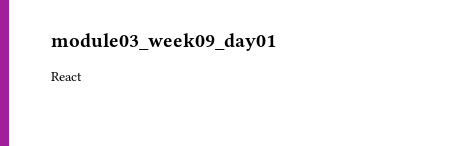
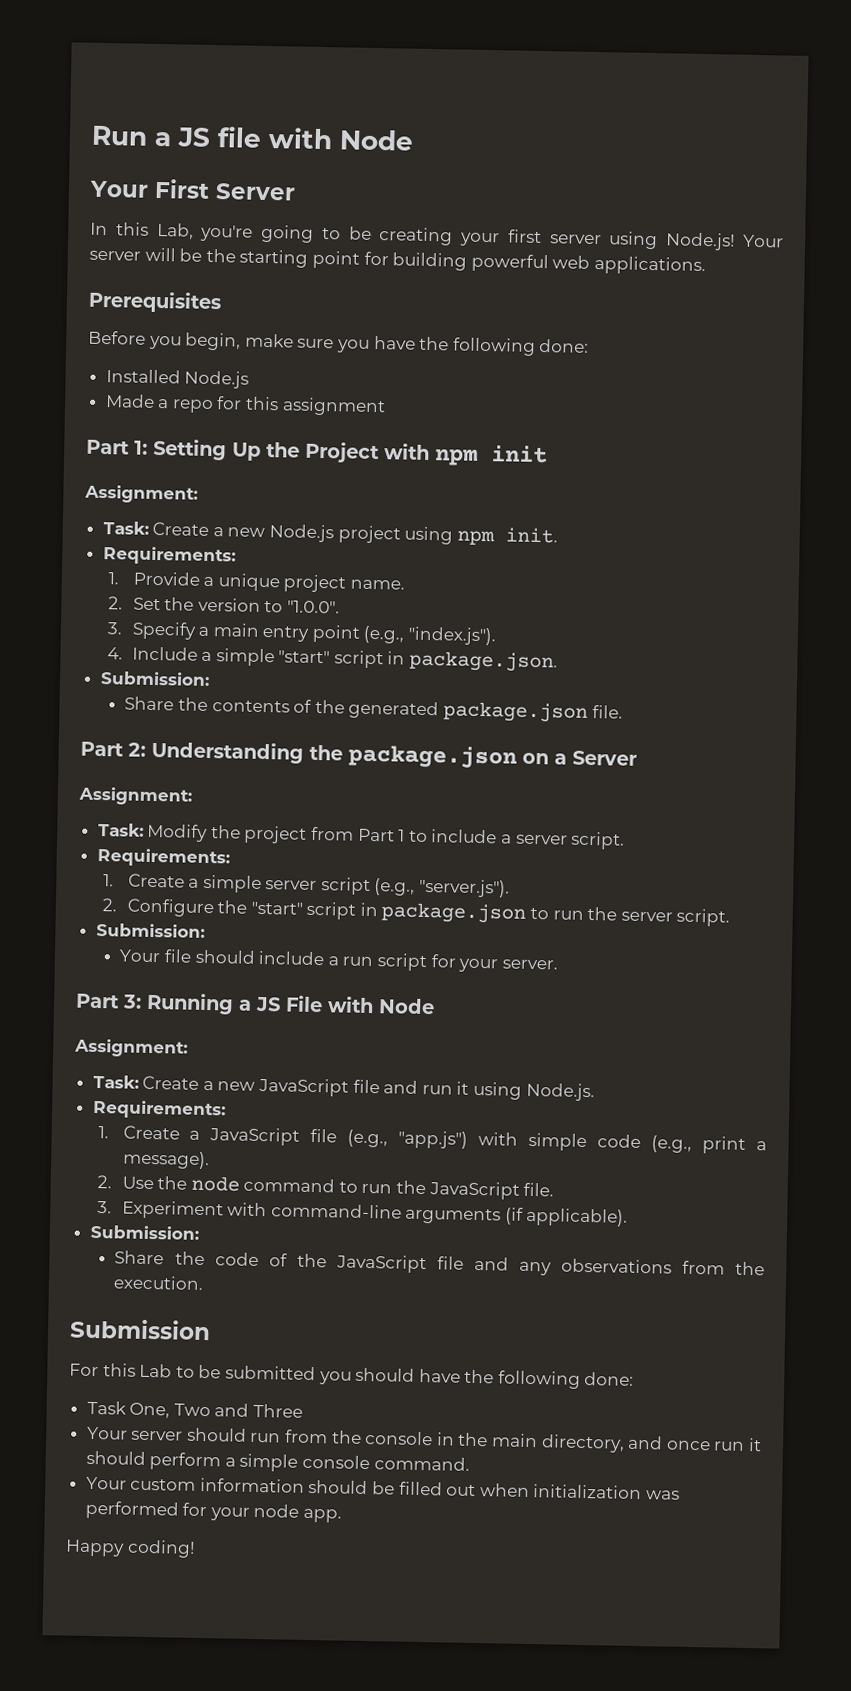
- module03_week09_day01
- React
+ Run a JS file with Node
+ Your First Server
+ In this Lab, you're going to be creating your first server using Node.js! Your server will be the starting point for building powerful web applications.
+ Prerequisites
+ Before you begin, make sure you have the following done:
+ Installed Node.js
+ Made a repo for this assignment
+ Part 1: Setting Up the Project with npm init
+ Assignment:
+ Task: Create a new Node.js project using npm init.
+ Requirements:
+ 1. Provide a unique project name.
+ 2. Set the version to "1.0.0".
+ 3. Specify a main entry point (e.g., "index.js").
+ 4. Include a simple "start" script in package.json.
+ Submission:
+ Share the contents of the generated package.json file.
+ Part 2: Understanding the package.json on a Server
+ Assignment:
+ Task: Modify the project from Part 1 to include a server script.
+ Requirements:
+ 1. Create a simple server script (e.g., "server.js").
+ 2. Configure the "start" script in package.json to run the server script.
+ Submission:
+ Your file should include a run script for your server.
+ Part 3: Running a JS File with Node
+ Assignment:
+ Task: Create a new JavaScript file and run it using Node.js.
+ Requirements:
+ 1. Create a JavaScript file (e.g., "app.js") with simple code (e.g., print a message).
+ 2. Use the node command to run the JavaScript file.
+ 3. Experiment with command-line arguments (if applicable).
+ Submission:
+ Share the code of the JavaScript file and any observations from the execution.
+ Submission
+ For this Lab to be submitted you should have the following done:
+ Task One, Two and Three
+ Your server should run from the console in the main directory, and once run it should perform a simple console command.
+ Your custom information should be filled out when initialization was performed for your node app.
+ Happy coding!

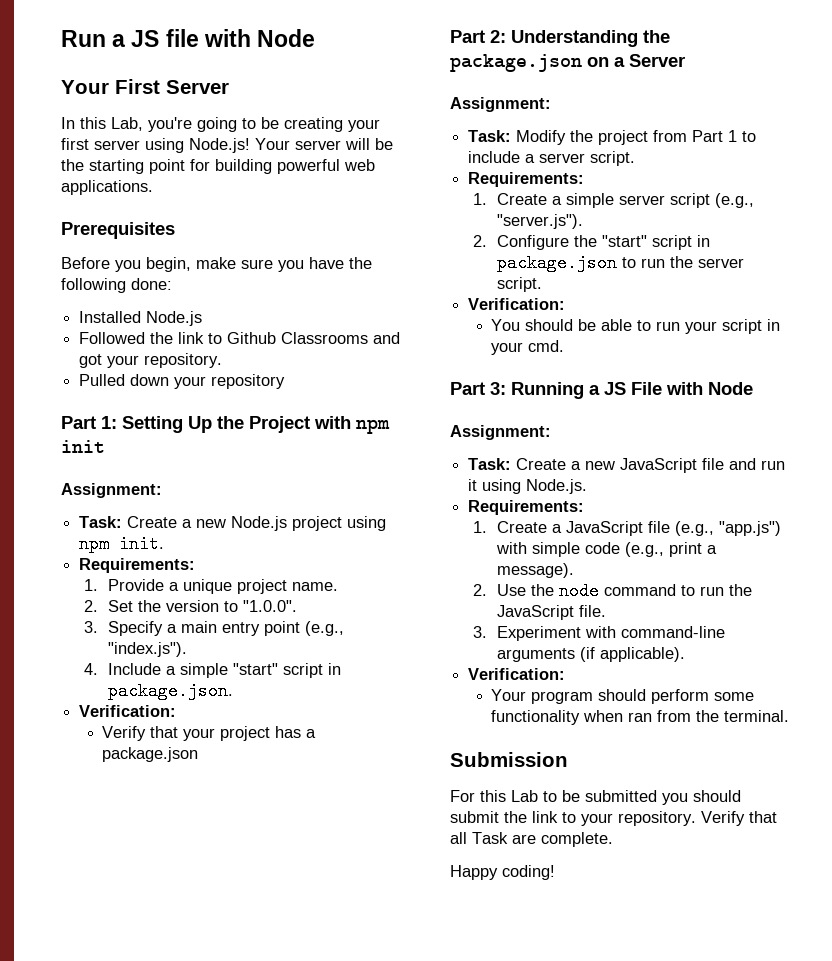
- Made a repo for this assignment
+ Followed the link to Github Classrooms and got your repository.
+ Pulled down your repository
  4. Include a simple "start" script in package.json.
- Submission:
- Share the contents of the generated package.json file.
+ Verification:
+ Verify that your project has a package.json
  2. Configure the "start" script in package.json to run the server script.
- Submission:
- Your file should include a run script for your server.
+ Verification:
+ You should be able to run your script in your cmd.
  3. Experiment with command-line arguments (if applicable).
- Submission:
- Share the code of the JavaScript file and any observations from the execution.
+ Verification:
+ Your program should perform some functionality when ran from the terminal.
- For this Lab to be submitted you should have the following done:
- Task One, Two and Three
- Your server should run from the console in the main directory, and once run it should perform a simple console command.
- Your custom information should be filled out when initialization was performed for your node app.
+ For this Lab to be submitted you should submit the link to your repository. Verify that all Task are complete.

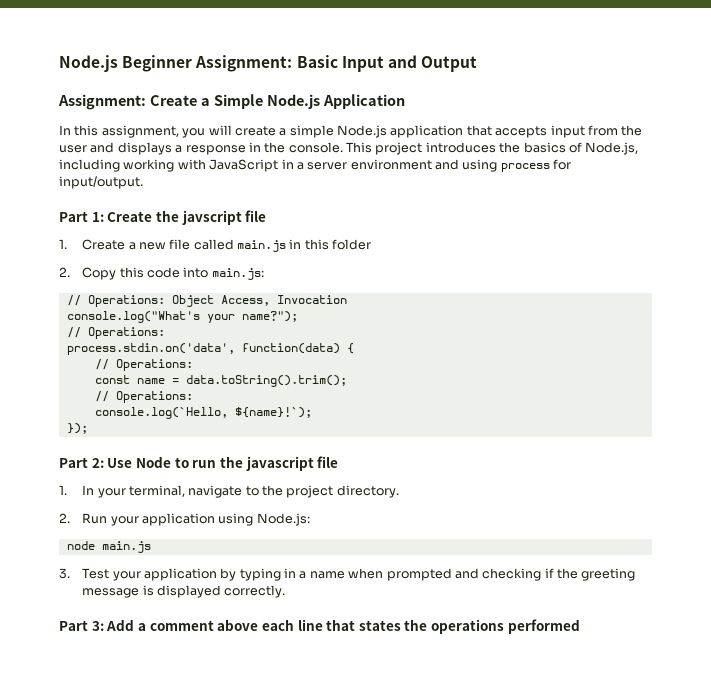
- Run a JS file with Node
- Your First Server
- In this Lab, you're going to be creating your first server using Node.js! Your server will be the starting point for building powerful web applications.
- Prerequisites
- Before you begin, make sure you have the following done:
- Installed Node.js
- Followed the link to Github Classrooms and got your repository.
- Pulled down your repository
- Part 1: Setting Up the Project with npm init
- Assignment:
- Task: Create a new Node.js project using npm init.
- Requirements:
- 1. Provide a unique project name.
- 2. Set the version to "1.0.0".
- 3. Specify a main entry point (e.g., "index.js").
- 4. Include a simple "start" script in package.json.
- Verification:
- Verify that your project has a package.json
- Part 2: Understanding the package.json on a Server
- Assignment:
- Task: Modify the project from Part 1 to include a server script.
- Requirements:
- 1. Create a simple server script (e.g., "server.js").
- 2. Configure the "start" script in package.json to run the server script.
- Verification:
- You should be able to run your script in your cmd.
- Part 3: Running a JS File with Node
- Assignment:
- Task: Create a new JavaScript file and run it using Node.js.
- Requirements:
- 1. Create a JavaScript file (e.g., "app.js") with simple code (e.g., print a message).
- 2. Use the node command to run the JavaScript file.
- 3. Experiment with command-line arguments (if applicable).
- Verification:
- Your program should perform some functionality when ran from the terminal.
- Submission
- For this Lab to be submitted you should submit the link to your repository. Verify that all Task are complete.
- Happy coding!
+ Node.js Beginner Assignment: Basic Input and Output
+ Assignment: Create a Simple Node.js Application
+ In this assignment, you will create a simple Node.js application that accepts input from the user and displays a response in the console. This project introduces the basics of Node.js, including working with JavaScript in a server environment and using process for input/output.
+ Part 1: Create the javscript file
+ 1. Create a new file called main.js in this folder
+ 2. Copy this code into main.js:
+ // Operations: Object Access, Invocation
+ console.log("What's your name?");
+ // Operations:
+ process.stdin.on('data', function(data) {
+ // Operations:
+ const name = data.toString().trim();
+ // Operations:
+ console.log(`Hello, ${name}!`);
+ });
+ Part 2: Use Node to run the javascript file
+ 1. In your terminal, navigate to the project directory.
+ 2. Run your application using Node.js:
+ node main.js
+ 3. Test your application by typing in a name when prompted and checking if the greeting message is displayed correctly.
+ Part 3: Add a comment above each line that states the operations performed

